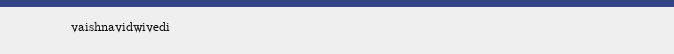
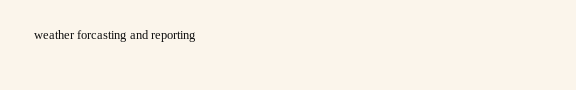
- vaishnavidwivedi
+ weather forcasting and reporting

